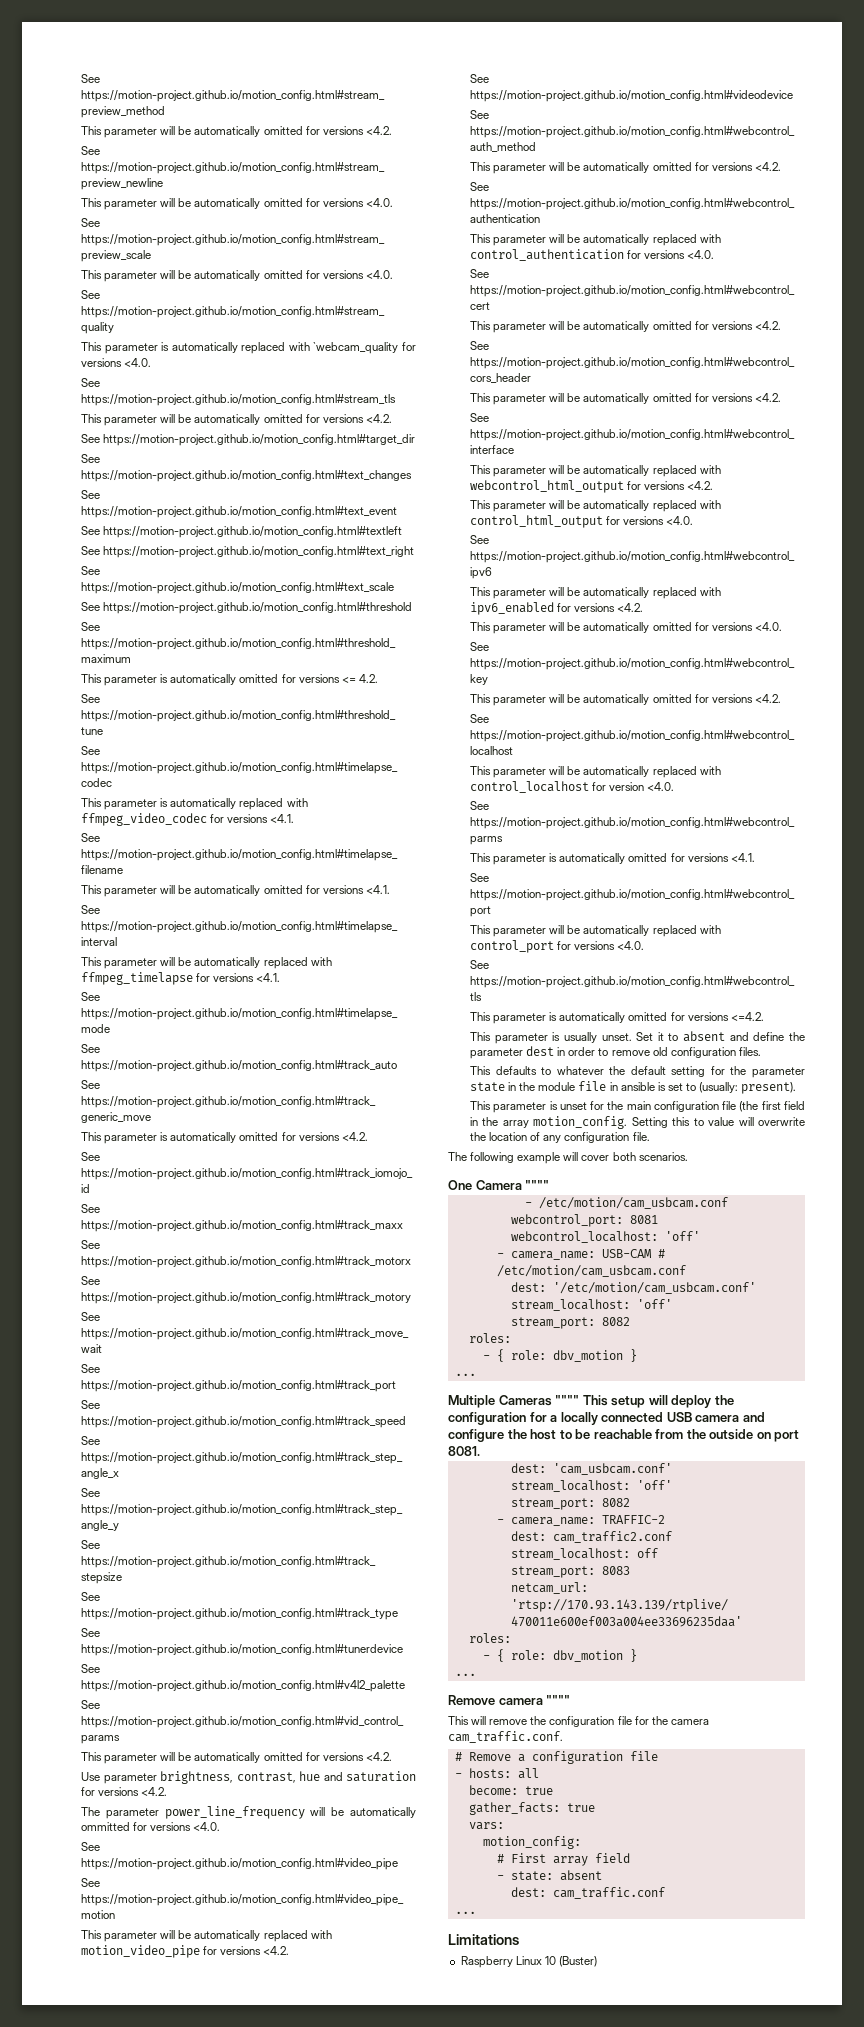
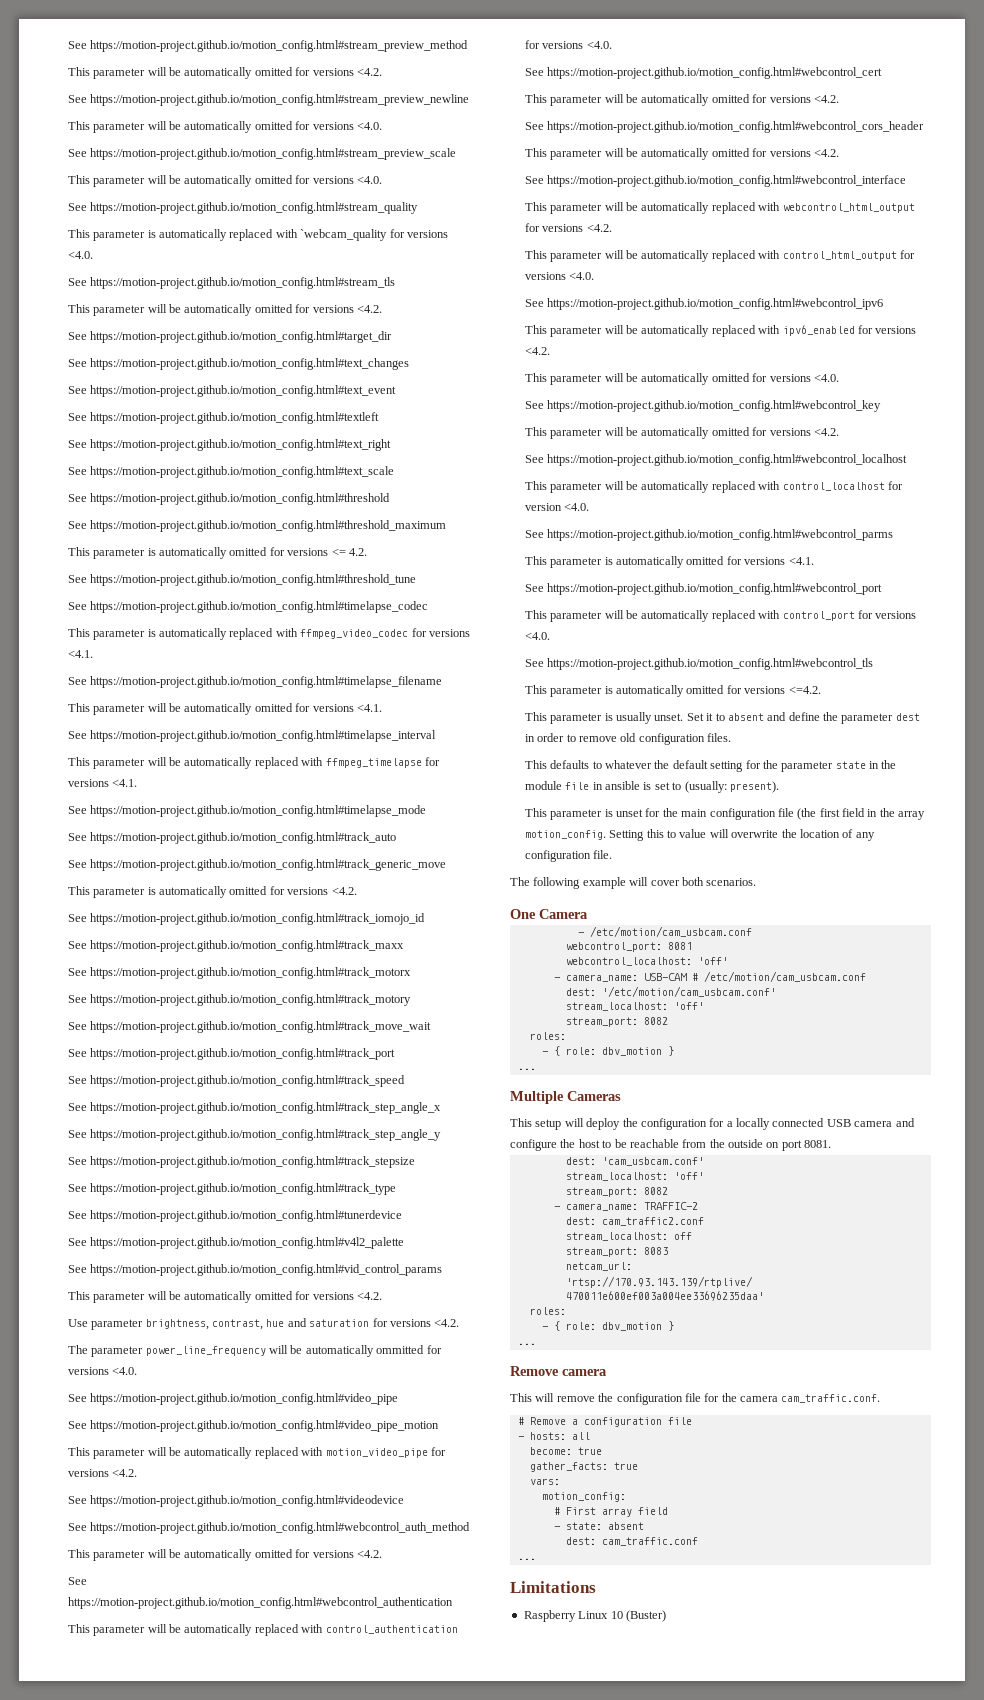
- One Camera """"
+ One Camera
- Multiple Cameras """" This setup will deploy the configuration for a locally connected USB camera and configure the host to be reachable from the outside on port 8081.
+ Multiple Cameras
+ This setup will deploy the configuration for a locally connected USB camera and configure the host to be reachable from the outside on port 8081.
- Remove camera """"
+ Remove camera

